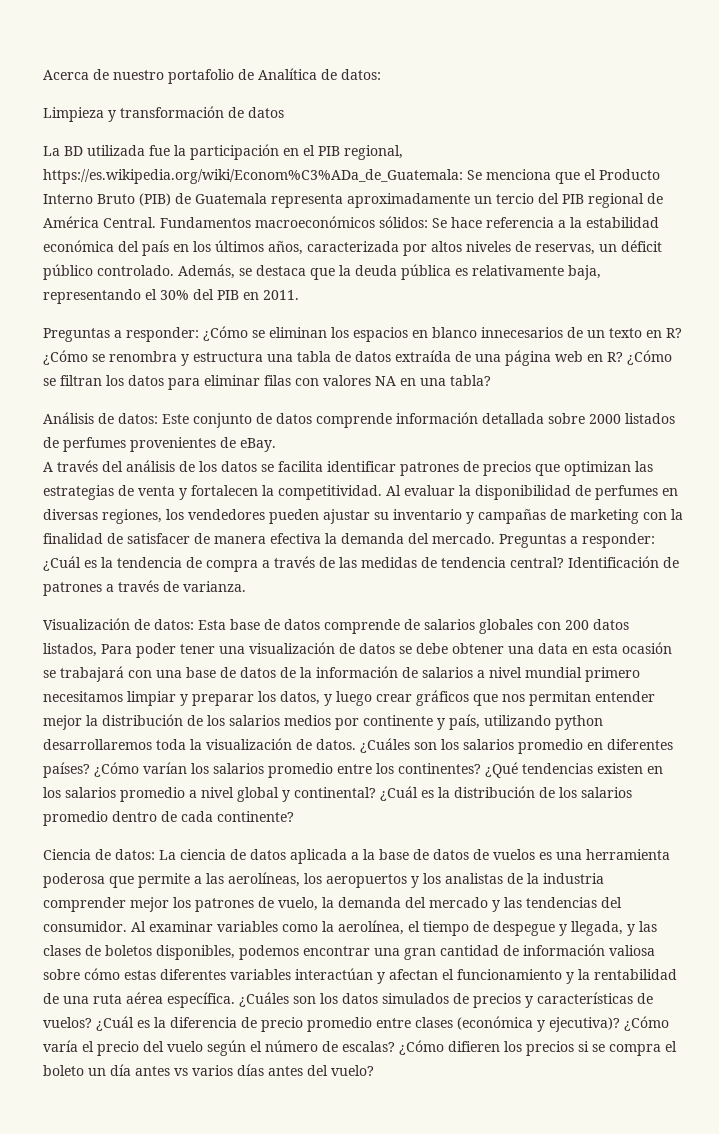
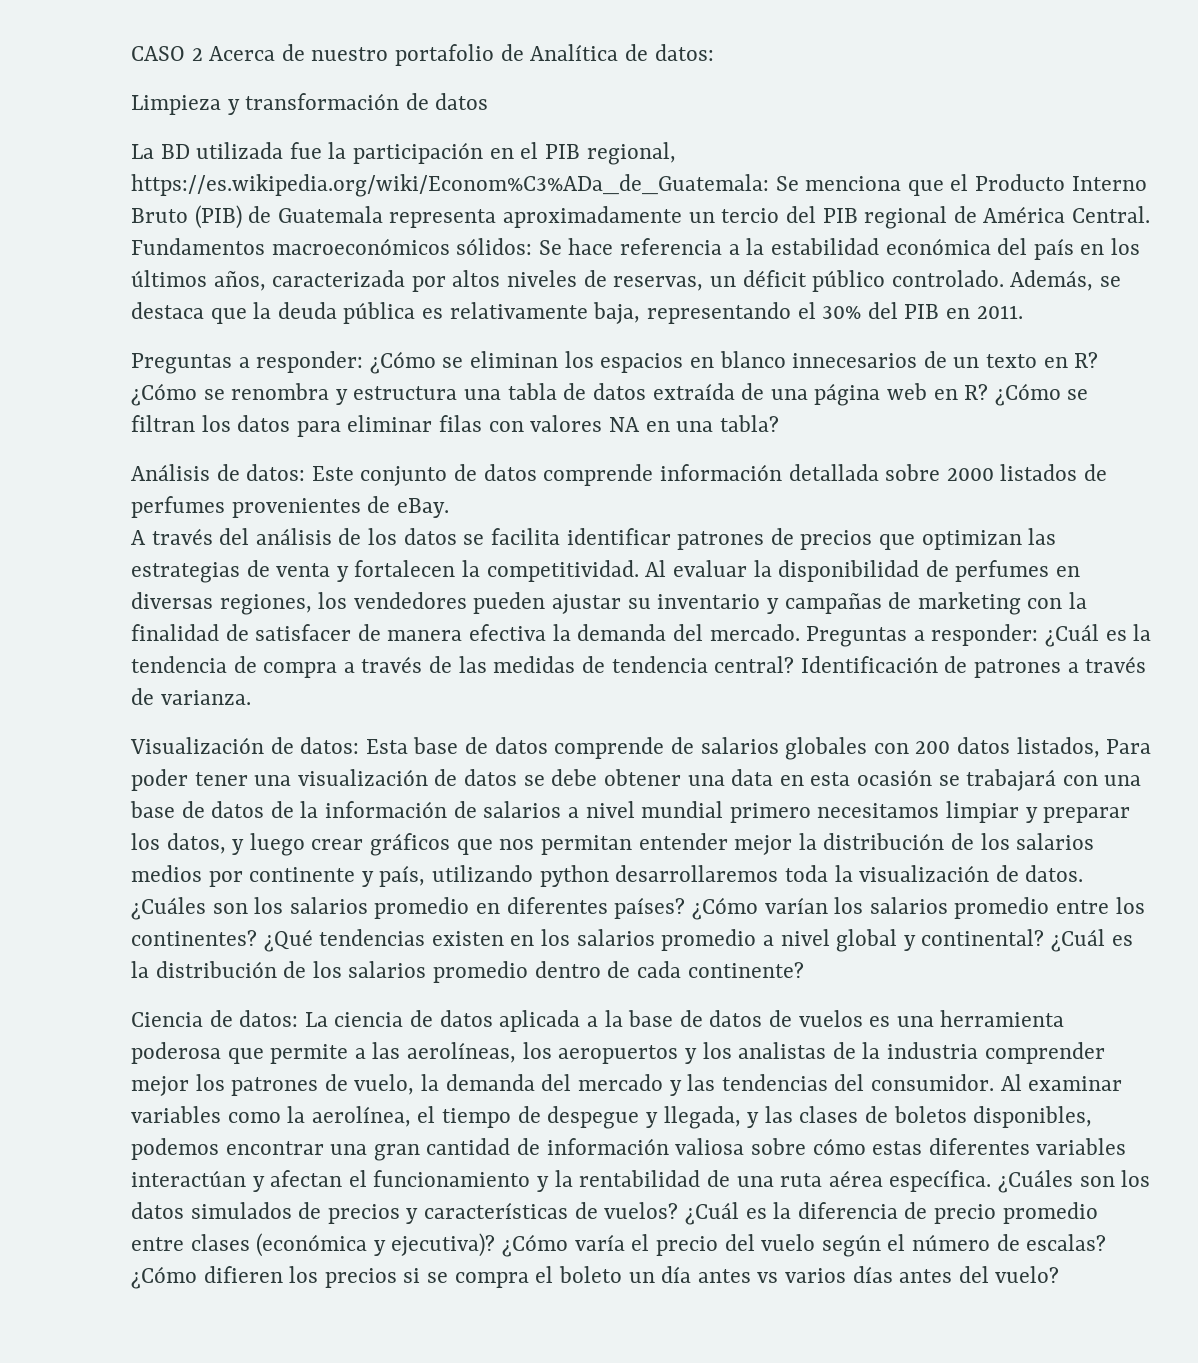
- Acerca de nuestro portafolio de Analítica de datos:
+ CASO 2 Acerca de nuestro portafolio de Analítica de datos:

